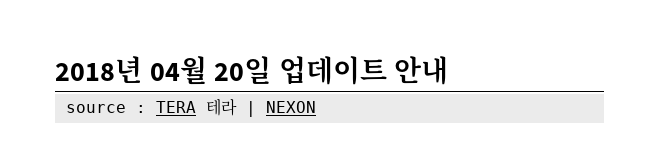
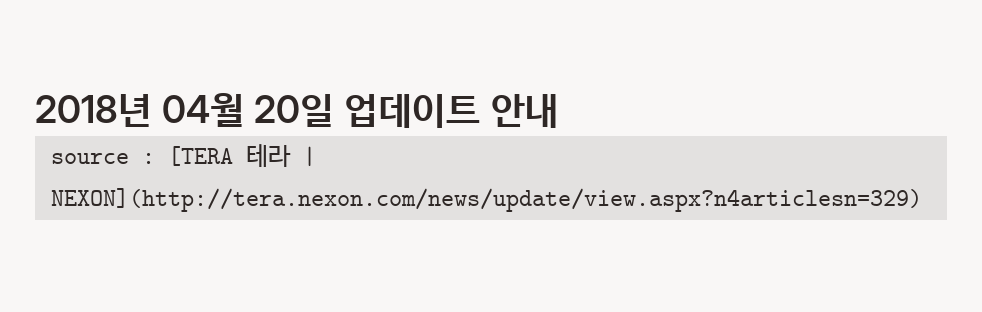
- source : TERA 테라 | NEXON
+ source : [TERA 테라 | NEXON](http://tera.nexon.com/news/update/view.aspx?n4articlesn=329)

